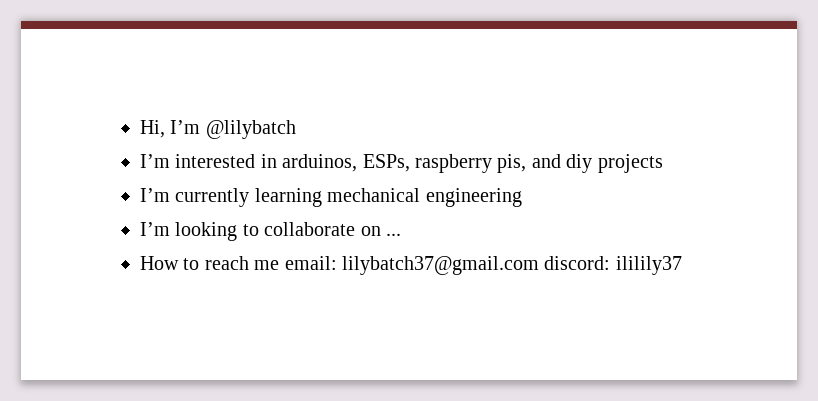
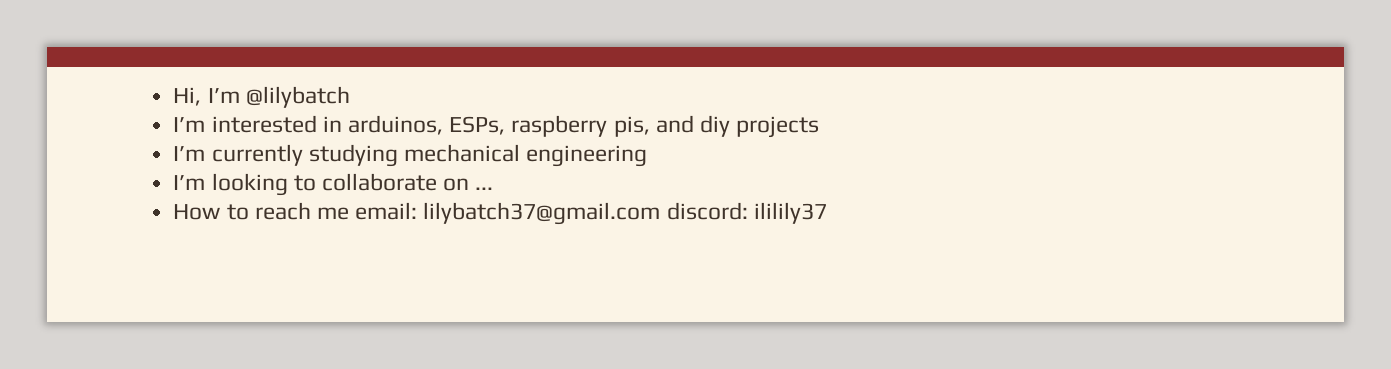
- I’m currently learning mechanical engineering
+ I’m currently studying mechanical engineering

